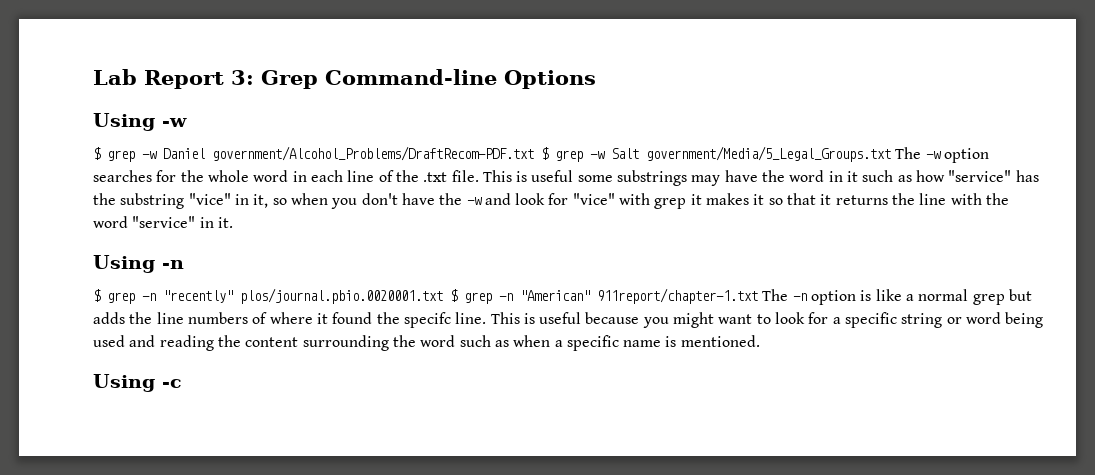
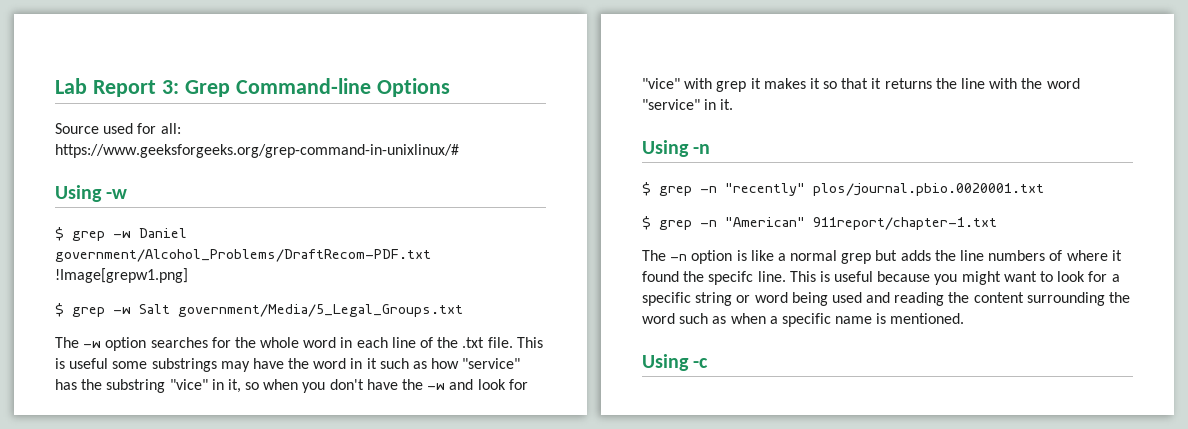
+ Source used for all: https://www.geeksforgeeks.org/grep-command-in-unixlinux/#
- $ grep -w Daniel government/Alcohol_Problems/DraftRecom-PDF.txt $ grep -w Salt government/Media/5_Legal_Groups.txt The -w option searches for the whole word in each line of the .txt file.
+ $ grep -w Daniel government/Alcohol_Problems/DraftRecom-PDF.txt !Image[grepw1.png]
+ $ grep -w Salt government/Media/5_Legal_Groups.txt
+ The -w option searches for the whole word in each line of the .txt file.
- $ grep -n "recently" plos/journal.pbio.0020001.txt $ grep -n "American" 911report/chapter-1.txt The -n option is like a normal grep but adds the line numbers of where it found the specifc line.
+ $ grep -n "recently" plos/journal.pbio.0020001.txt
+ $ grep -n "American" 911report/chapter-1.txt
+ The -n option is like a normal grep but adds the line numbers of where it found the specifc line.

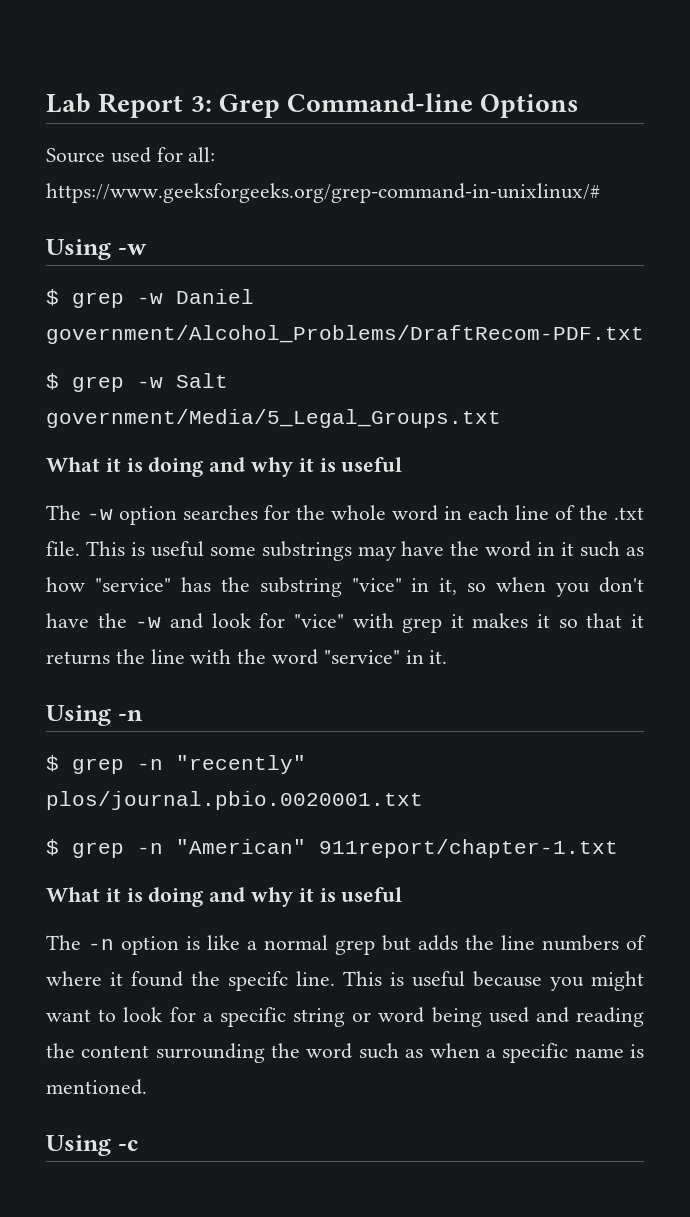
- $ grep -w Daniel government/Alcohol_Problems/DraftRecom-PDF.txt !Image[grepw1.png]
+ $ grep -w Daniel government/Alcohol_Problems/DraftRecom-PDF.txt
  $ grep -w Salt government/Media/5_Legal_Groups.txt
+ What it is doing and why it is useful
  $ grep -n "American" 911report/chapter-1.txt
+ What it is doing and why it is useful

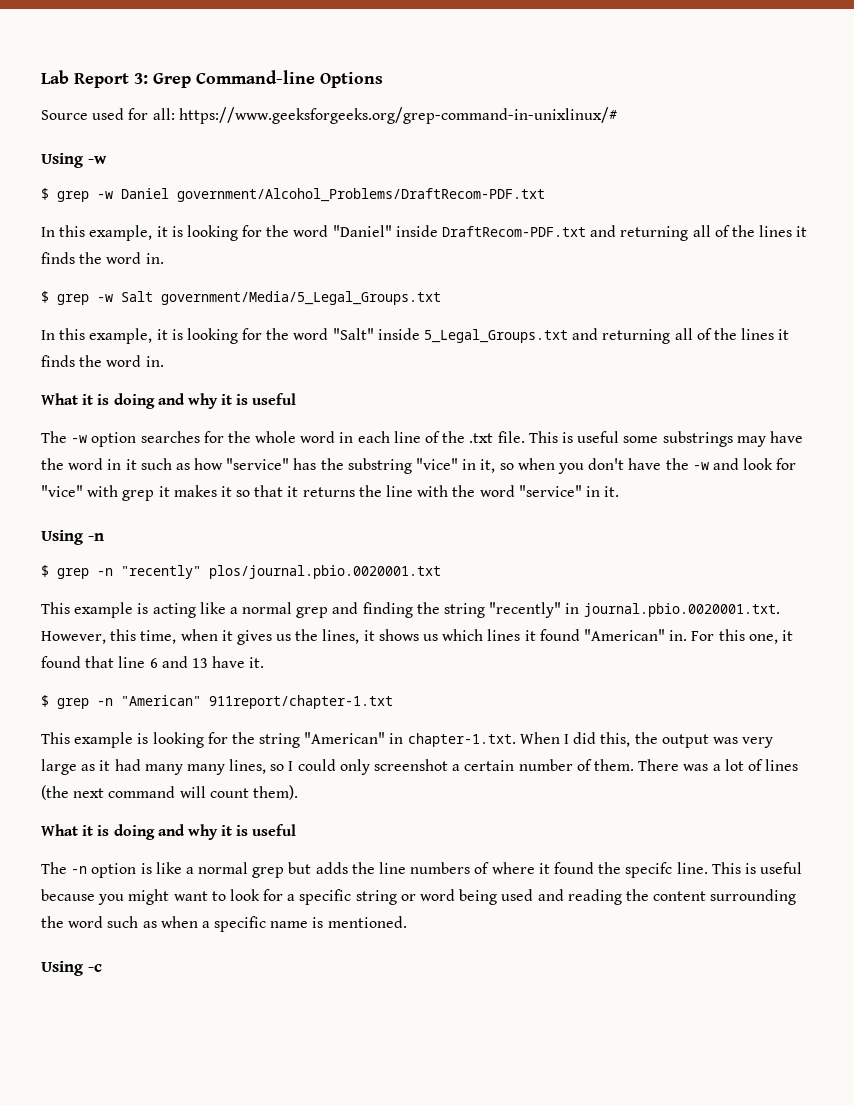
+ In this example, it is looking for the word "Daniel" inside DraftRecom-PDF.txt and returning all of the lines it finds the word in.
+ In this example, it is looking for the word "Salt" inside 5_Legal_Groups.txt and returning all of the lines it finds the word in.
+ This example is acting like a normal grep and finding the string "recently" in journal.pbio.0020001.txt. However, this time, when it gives us the lines, it shows us which lines it found "American" in. For this one, it found that line 6 and 13 have it.
+ This example is looking for the string "American" in chapter-1.txt. When I did this, the output was very large as it had many many lines, so I could only screenshot a certain number of them. There was a lot of lines (the next command will count them).

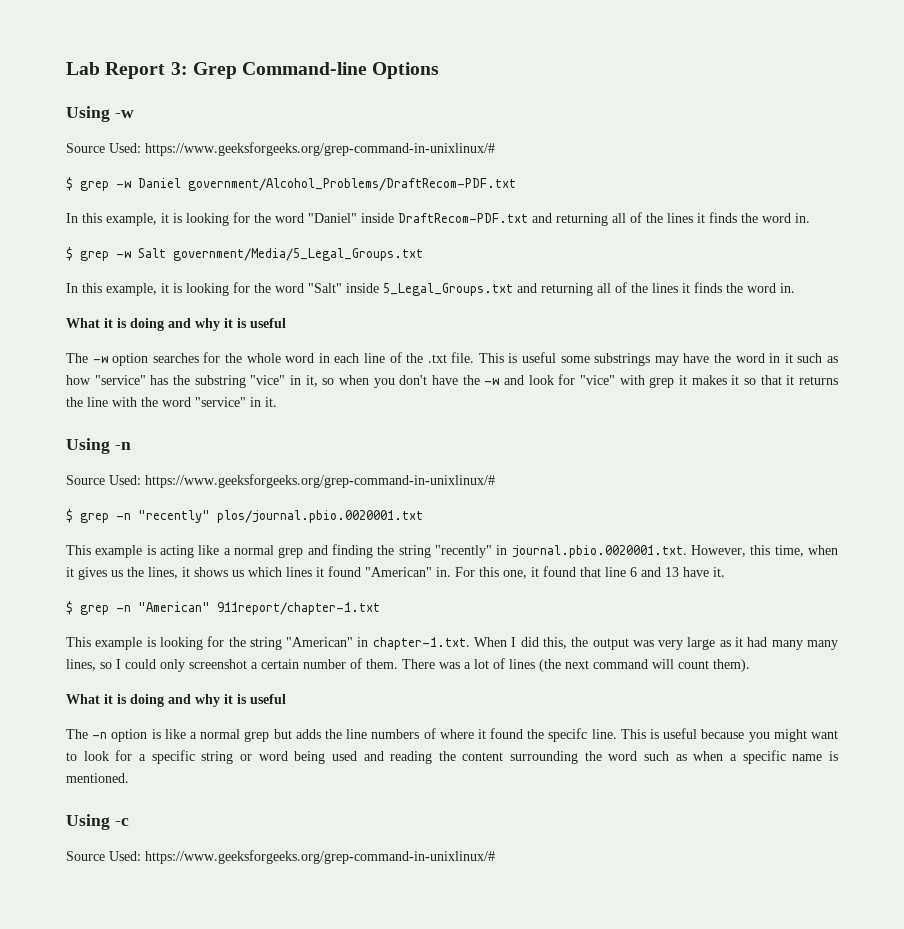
- Source used for all: https://www.geeksforgeeks.org/grep-command-in-unixlinux/#
  Using -w
+ Source Used: https://www.geeksforgeeks.org/grep-command-in-unixlinux/#
  Using -n
+ Source Used: https://www.geeksforgeeks.org/grep-command-in-unixlinux/#
  Using -c
+ Source Used: https://www.geeksforgeeks.org/grep-command-in-unixlinux/#

